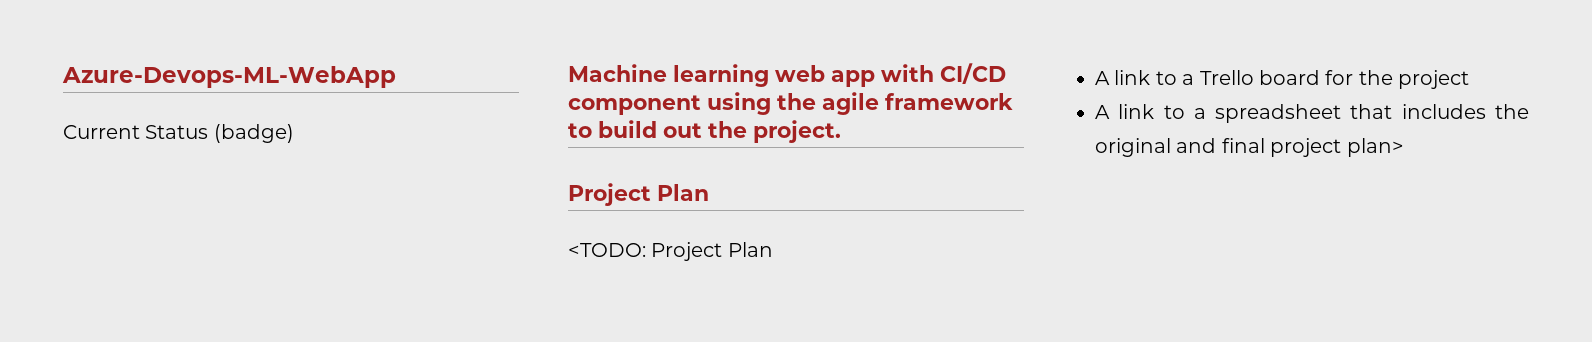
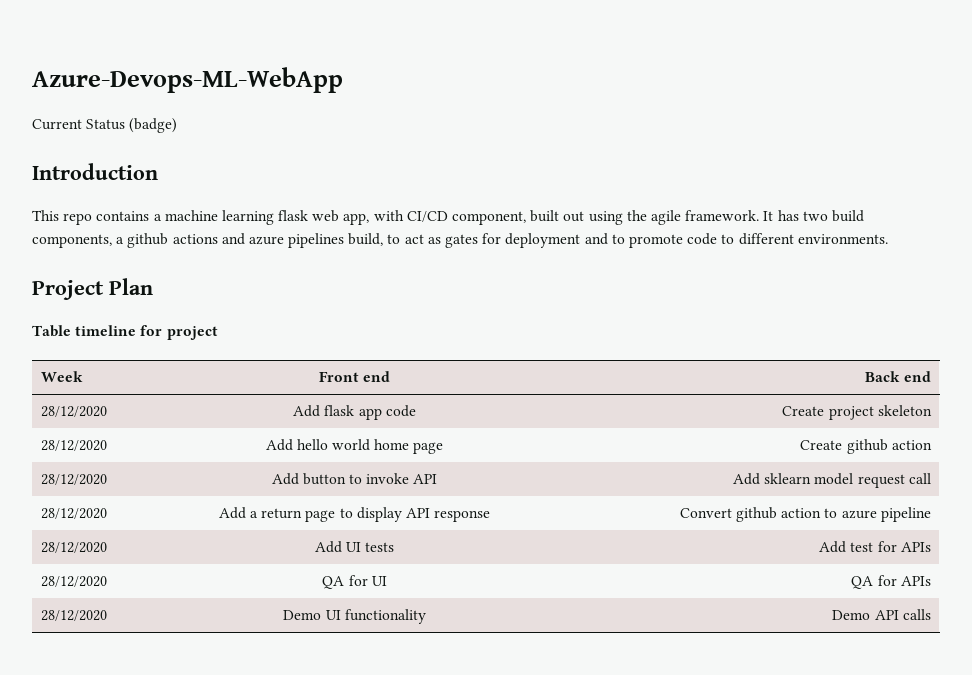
- Machine learning web app with CI/CD component using the agile framework to build out the project.
+ Introduction
+ This repo contains a machine learning flask web app, with CI/CD component, built out using the agile framework. It has two build components, a github actions and azure pipelines build, to act as gates for deployment and to promote code to different environments.
  Project Plan
- <TODO: Project Plan
- A link to a Trello board for the project
- A link to a spreadsheet that includes the original and final project plan>
+ Table timeline for project
+ Week | Front end | Back end
+ 28/12/2020 | Add flask app code | Create project skeleton
+ 28/12/2020 | Add hello world home page | Create github action
+ 28/12/2020 | Add button to invoke API | Add sklearn model request call
+ 28/12/2020 | Add a return page to display API response | Convert github action to azure pipeline
+ 28/12/2020 | Add UI tests | Add test for APIs
+ 28/12/2020 | QA for UI | QA for APIs
+ 28/12/2020 | Demo UI functionality | Demo API calls

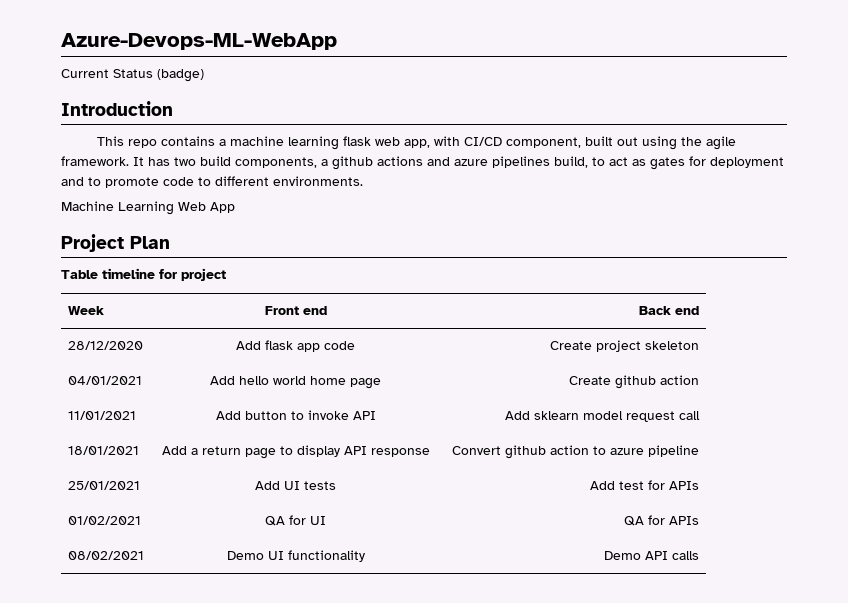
+ Machine Learning Web App
- 28/12/2020 | Add hello world home page | Create github action
+ 04/01/2021 | Add hello world home page | Create github action
- 28/12/2020 | Add button to invoke API | Add sklearn model request call
+ 11/01/2021 | Add button to invoke API | Add sklearn model request call
- 28/12/2020 | Add a return page to display API response | Convert github action to azure pipeline
+ 18/01/2021 | Add a return page to display API response | Convert github action to azure pipeline
- 28/12/2020 | Add UI tests | Add test for APIs
+ 25/01/2021 | Add UI tests | Add test for APIs
- 28/12/2020 | QA for UI | QA for APIs
+ 01/02/2021 | QA for UI | QA for APIs
- 28/12/2020 | Demo UI functionality | Demo API calls
+ 08/02/2021 | Demo UI functionality | Demo API calls

